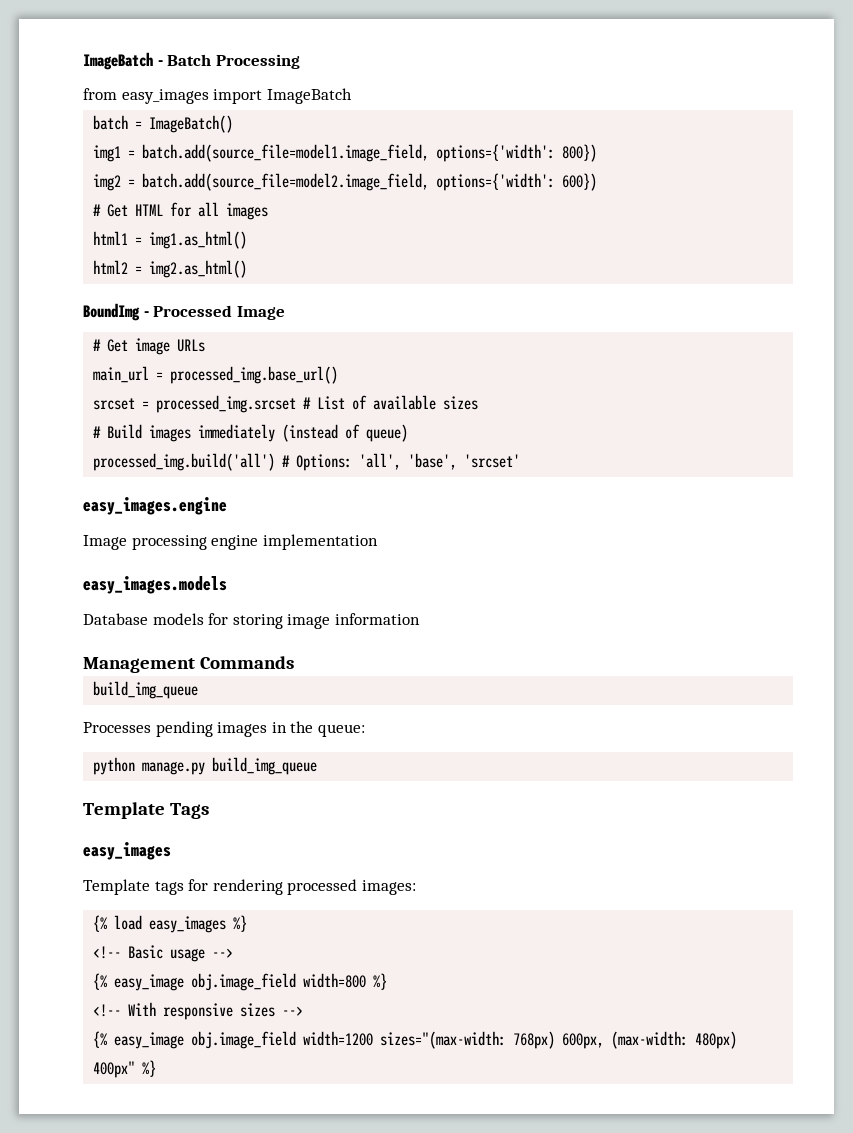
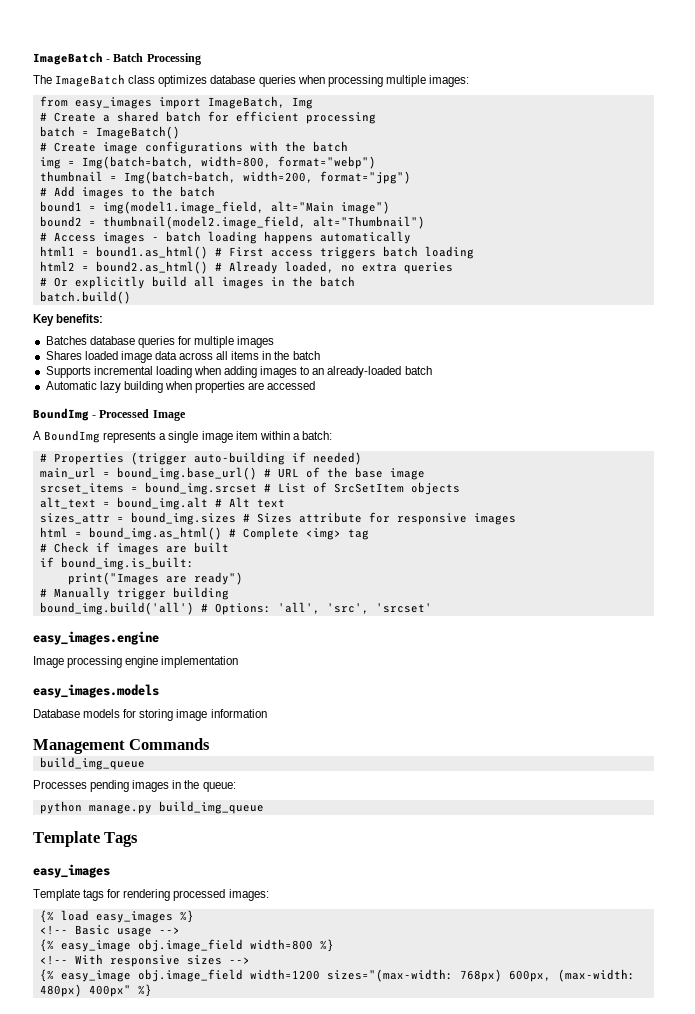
- from easy_images import ImageBatch
+ The ImageBatch class optimizes database queries when processing multiple images:
+ from easy_images import ImageBatch, Img
+ # Create a shared batch for efficient processing
  batch = ImageBatch()
- img1 = batch.add(source_file=model1.image_field, options={'width': 800})
- img2 = batch.add(source_file=model2.image_field, options={'width': 600})
- # Get HTML for all images
- html1 = img1.as_html()
- html2 = img2.as_html()
+ # Create image configurations with the batch
+ img = Img(batch=batch, width=800, format="webp")
+ thumbnail = Img(batch=batch, width=200, format="jpg")
+ # Add images to the batch
+ bound1 = img(model1.image_field, alt="Main image")
+ bound2 = thumbnail(model2.image_field, alt="Thumbnail")
+ # Access images - batch loading happens automatically
+ html1 = bound1.as_html() # First access triggers batch loading
+ html2 = bound2.as_html() # Already loaded, no extra queries
+ # Or explicitly build all images in the batch
+ batch.build()
+ Key benefits:
+ Batches database queries for multiple images
+ Shares loaded image data across all items in the batch
+ Supports incremental loading when adding images to an already-loaded batch
+ Automatic lazy building when properties are accessed
  BoundImg - Processed Image
- # Get image URLs
- main_url = processed_img.base_url()
- srcset = processed_img.srcset # List of available sizes
- # Build images immediately (instead of queue)
- processed_img.build('all') # Options: 'all', 'base', 'srcset'
+ A BoundImg represents a single image item within a batch:
+ # Properties (trigger auto-building if needed)
+ main_url = bound_img.base_url() # URL of the base image
+ srcset_items = bound_img.srcset # List of SrcSetItem objects
+ alt_text = bound_img.alt # Alt text
+ sizes_attr = bound_img.sizes # Sizes attribute for responsive images
+ html = bound_img.as_html() # Complete <img> tag
+ # Check if images are built
+ if bound_img.is_built:
+ print("Images are ready")
+ # Manually trigger building
+ bound_img.build('all') # Options: 'all', 'src', 'srcset'

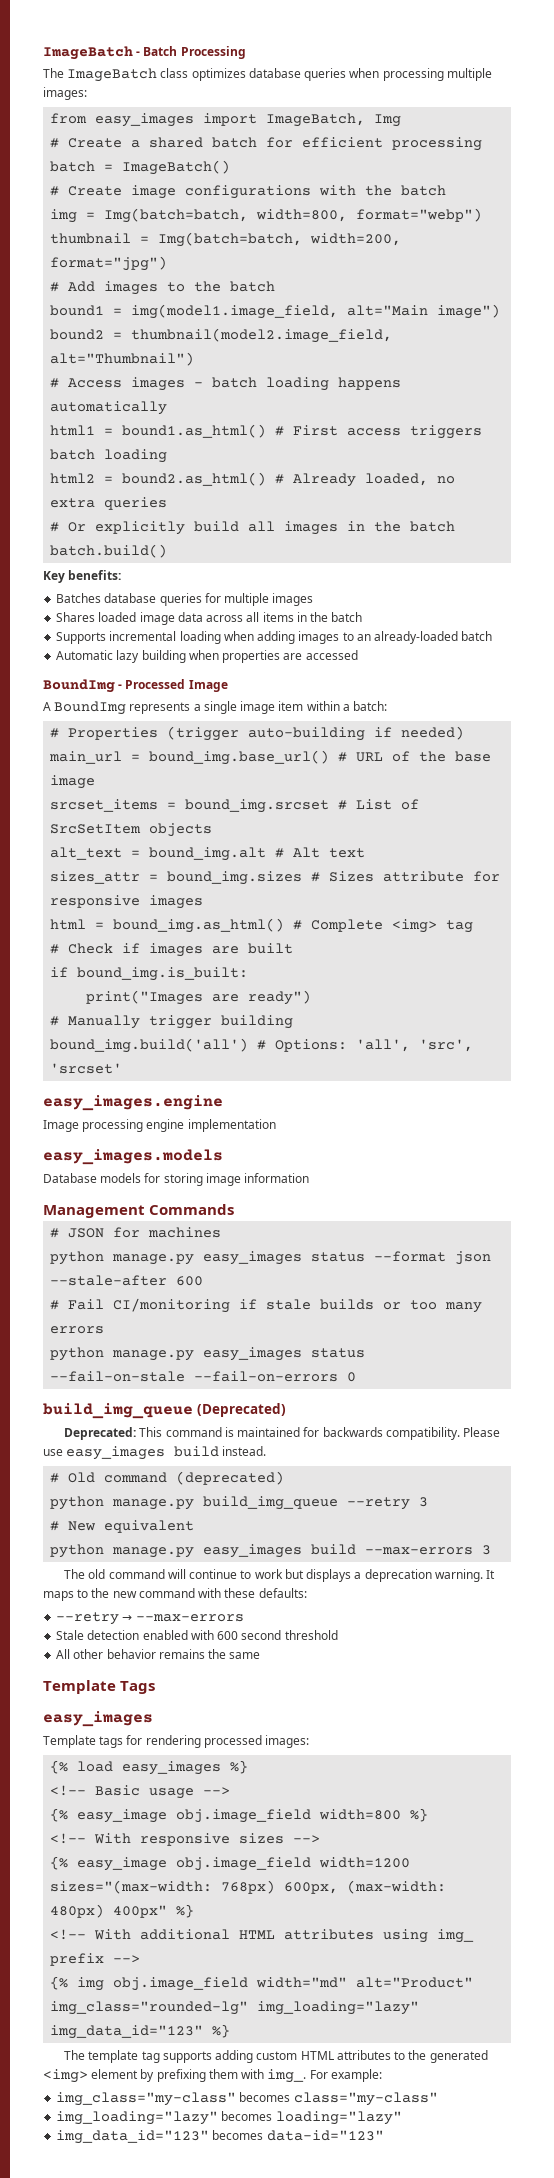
  Management Commands
- build_img_queue
- Processes pending images in the queue:
- python manage.py build_img_queue
+ # JSON for machines
+ python manage.py easy_images status --format json --stale-after 600
+ # Fail CI/monitoring if stale builds or too many errors
+ python manage.py easy_images status --fail-on-stale --fail-on-errors 0
+ build_img_queue (Deprecated)
+ Deprecated: This command is maintained for backwards compatibility. Please use easy_images build instead.
+ # Old command (deprecated)
+ python manage.py build_img_queue --retry 3
+ # New equivalent
+ python manage.py easy_images build --max-errors 3
+ The old command will continue to work but displays a deprecation warning. It maps to the new command with these defaults:
+ --retry → --max-errors
+ Stale detection enabled with 600 second threshold
+ All other behavior remains the same
+ <!-- With additional HTML attributes using img_ prefix -->
+ {% img obj.image_field width="md" alt="Product" img_class="rounded-lg" img_loading="lazy" img_data_id="123" %}
+ The template tag supports adding custom HTML attributes to the generated <img> element by prefixing them with img_. For example:
+ img_class="my-class" becomes class="my-class"
+ img_loading="lazy" becomes loading="lazy"
+ img_data_id="123" becomes data-id="123"

